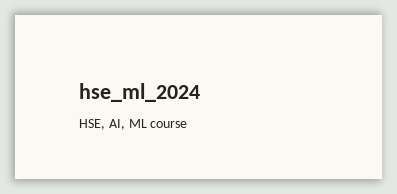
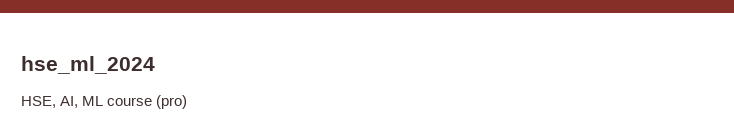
- HSE, AI, ML course
+ HSE, AI, ML course (pro)

